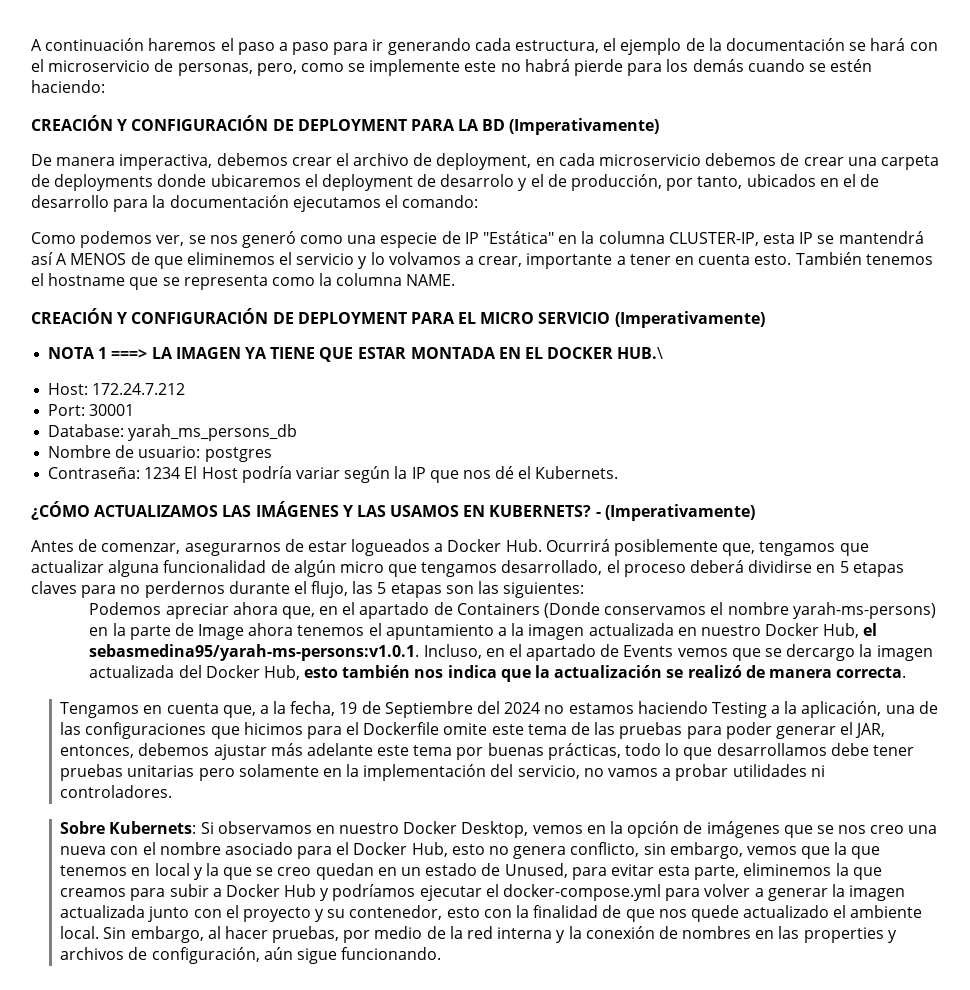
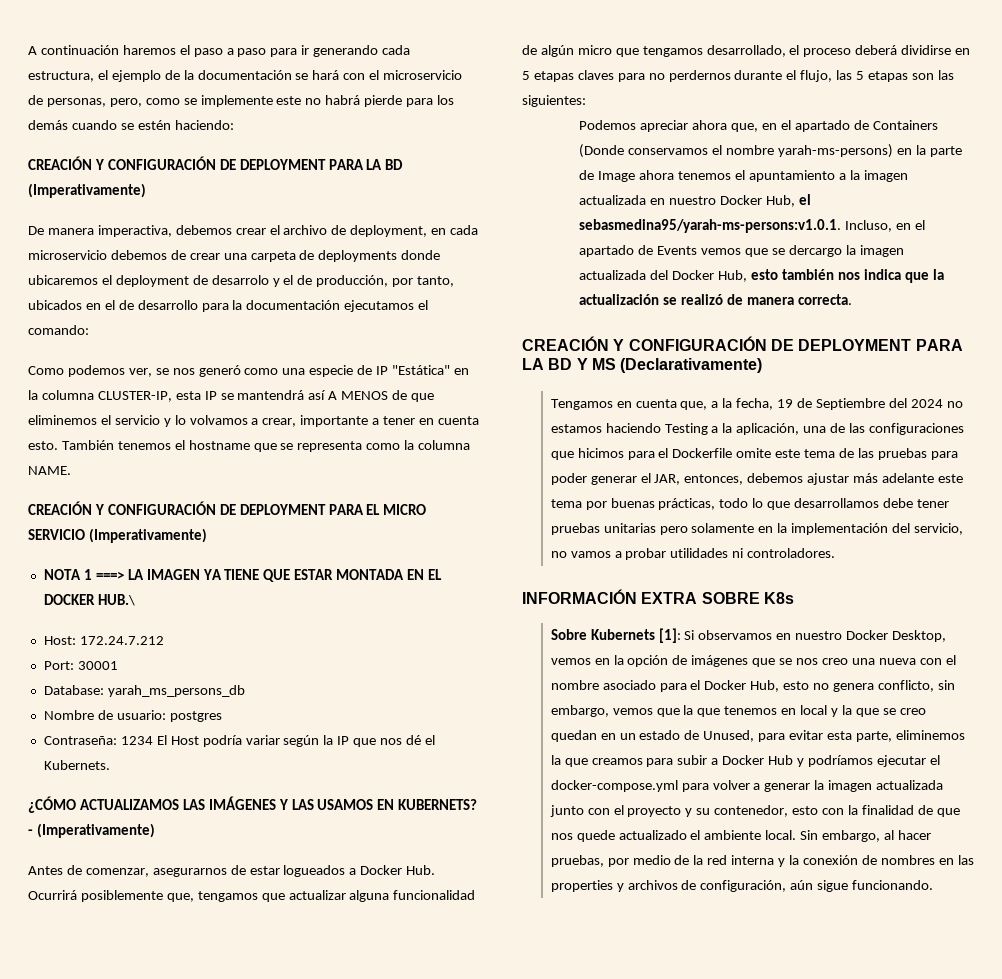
+ CREACIÓN Y CONFIGURACIÓN DE DEPLOYMENT PARA LA BD Y MS (Declarativamente)
+ INFORMACIÓN EXTRA SOBRE K8s
- Sobre Kubernets:
+ Sobre Kubernets [1]:

